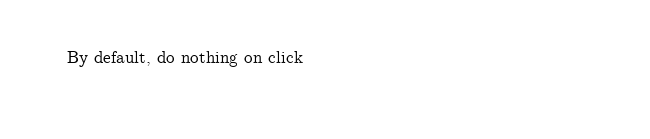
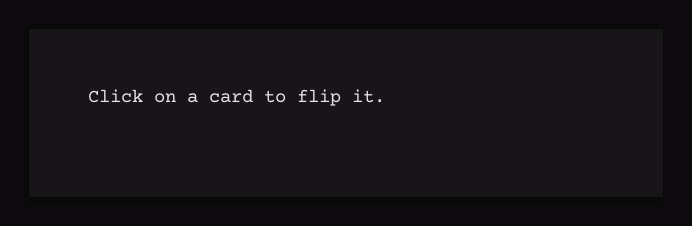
- By default, do nothing on click
+ Click on a card to flip it.

